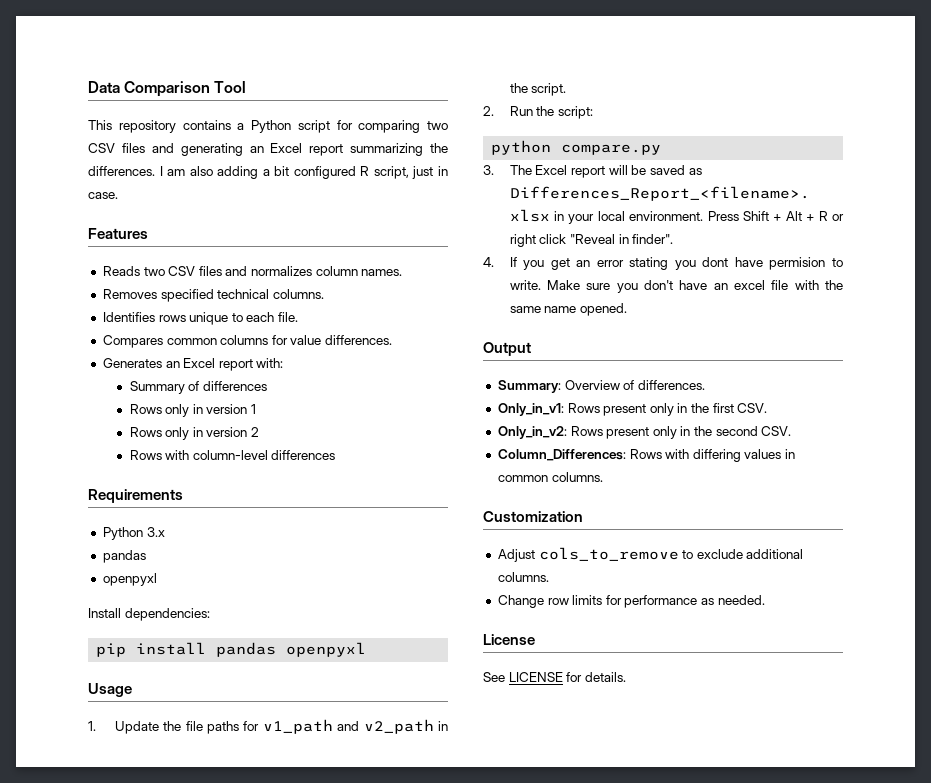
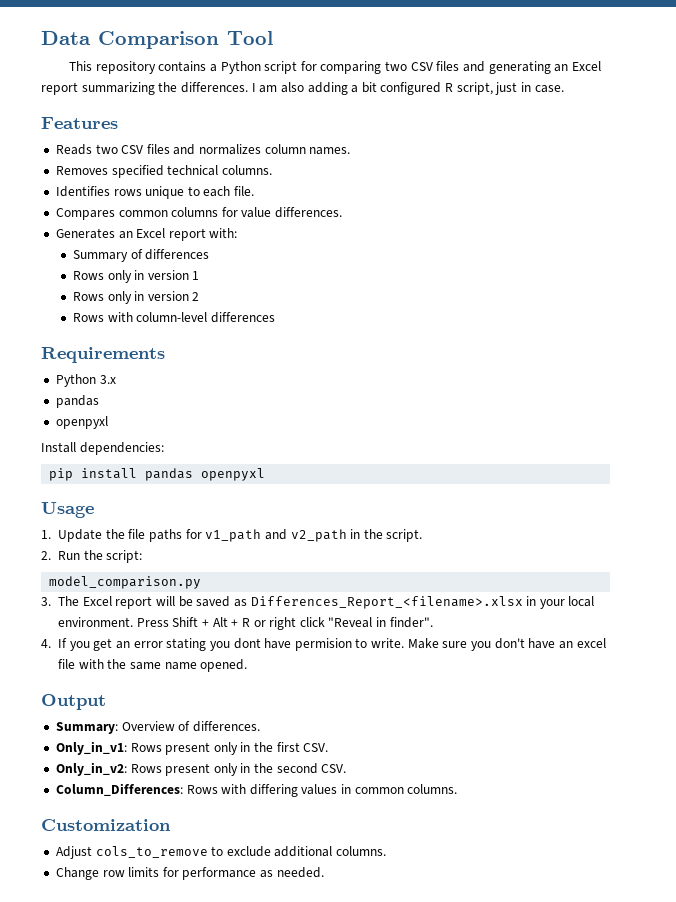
- python compare.py
+ model_comparison.py
- License
- See LICENSE for details.

